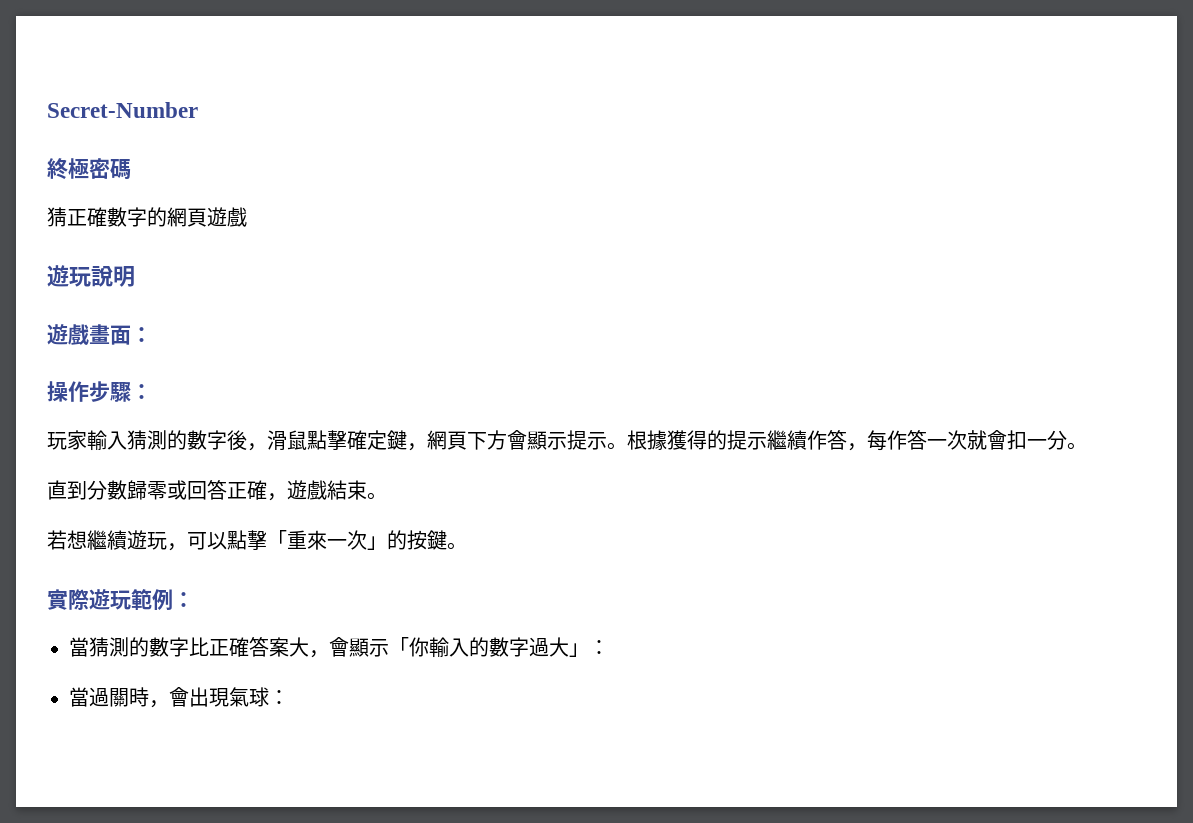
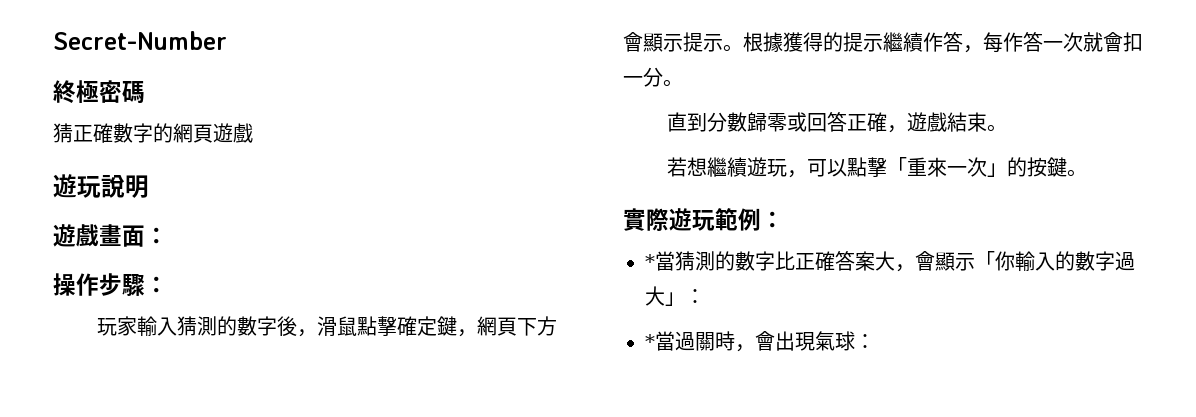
- 當猜測的數字比正確答案大，會顯示「你輸入的數字過大」：
+ *當猜測的數字比正確答案大，會顯示「你輸入的數字過大」：
- 當過關時，會出現氣球：
+ *當過關時，會出現氣球：

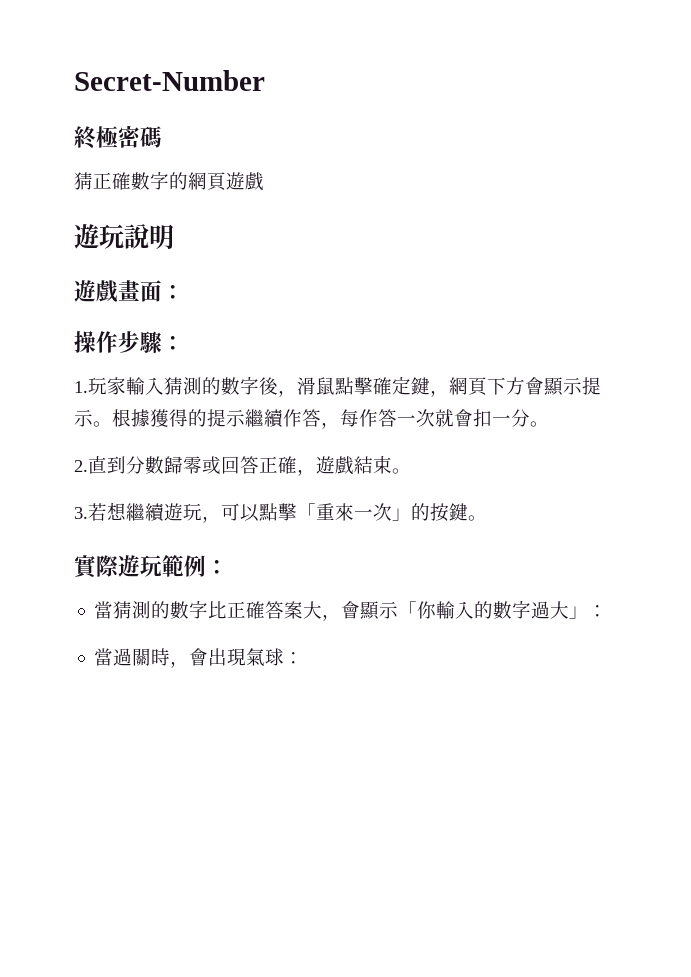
- 玩家輸入猜測的數字後，滑鼠點擊確定鍵，網頁下方會顯示提示。
+ 1.玩家輸入猜測的數字後，滑鼠點擊確定鍵，網頁下方會顯示提示。
- 直到分數歸零或回答正確，遊戲結束。
+ 2.直到分數歸零或回答正確，遊戲結束。
- 若想繼續遊玩，可以點擊「重來一次」的按鍵。
+ 3.若想繼續遊玩，可以點擊「重來一次」的按鍵。
- *當猜測的數字比正確答案大，會顯示「你輸入的數字過大」：
+ 當猜測的數字比正確答案大，會顯示「你輸入的數字過大」：
- *當過關時，會出現氣球：
+ 當過關時，會出現氣球：

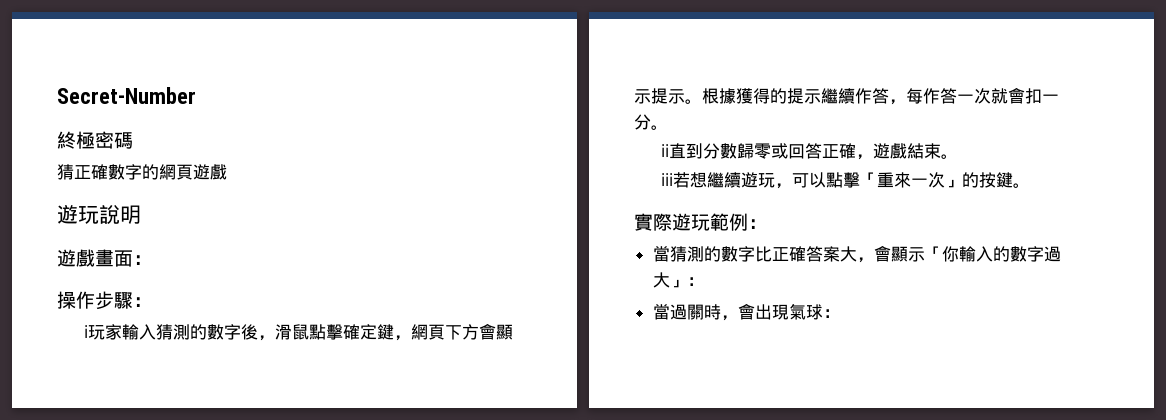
- 1.玩家輸入猜測的數字後，滑鼠點擊確定鍵，網頁下方會顯示提示。
+ i玩家輸入猜測的數字後，滑鼠點擊確定鍵，網頁下方會顯示提示。
- 2.直到分數歸零或回答正確，遊戲結束。
+ ii直到分數歸零或回答正確，遊戲結束。
- 3.若想繼續遊玩，可以點擊「重來一次」的按鍵。
+ iii若想繼續遊玩，可以點擊「重來一次」的按鍵。

